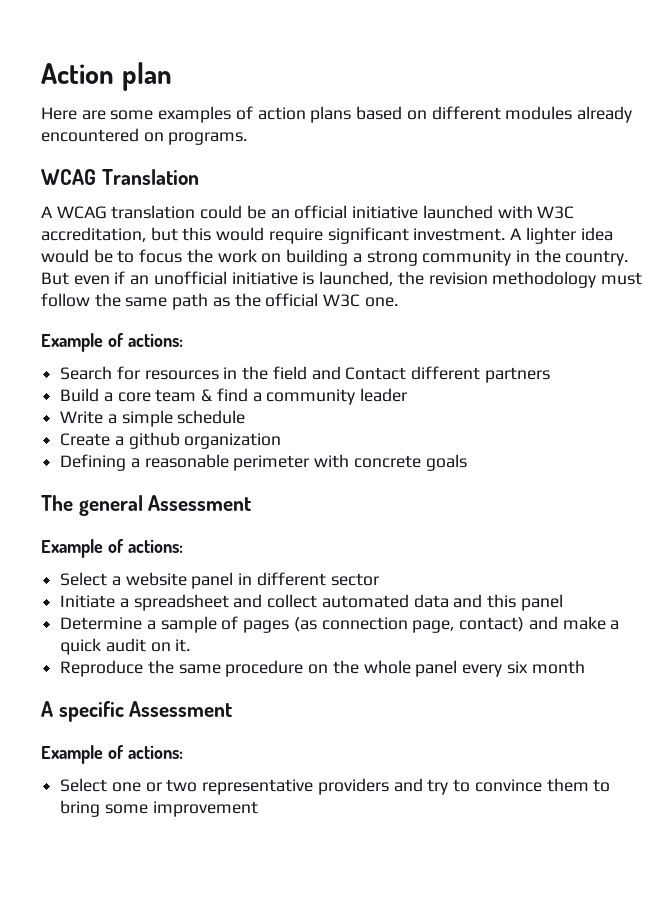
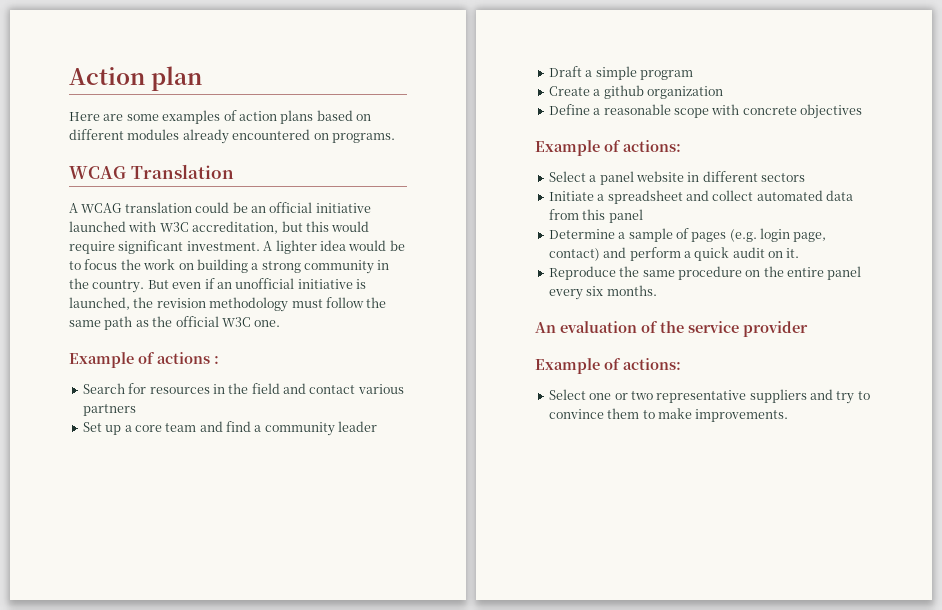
  But even if an unofficial initiative is launched, the revision methodology must follow the same path as the official W3C one.
- Example of actions:
+ Example of actions :
- Search for resources in the field and Contact different partners
+ Search for resources in the field and contact various partners
- Build a core team & find a community leader
+ Set up a core team and find a community leader
- Write a simple schedule
+ Draft a simple program
- Defining a reasonable perimeter with concrete goals
- The general Assessment
+ Define a reasonable scope with concrete objectives
- Select a website panel in different sector
+ Select a panel website in different sectors
- Initiate a spreadsheet and collect automated data and this panel
+ Initiate a spreadsheet and collect automated data from this panel
- Determine a sample of pages (as connection page, contact) and make a quick audit on it.
+ Determine a sample of pages (e.g. login page, contact) and perform a quick audit on it.
- Reproduce the same procedure on the whole panel every six month
- A specific Assessment
+ Reproduce the same procedure on the entire panel every six months.
+ An evaluation of the service provider
- Select one or two representative providers and try to convince them to bring some improvement
+ Select one or two representative suppliers and try to convince them to make improvements.

